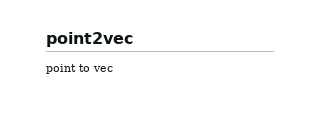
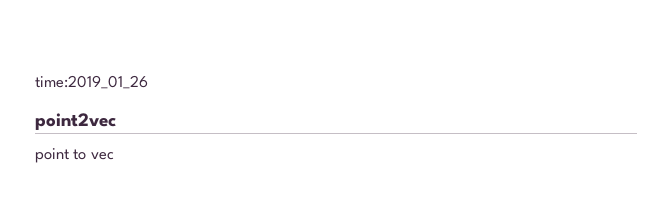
+ time:2019_01_26

